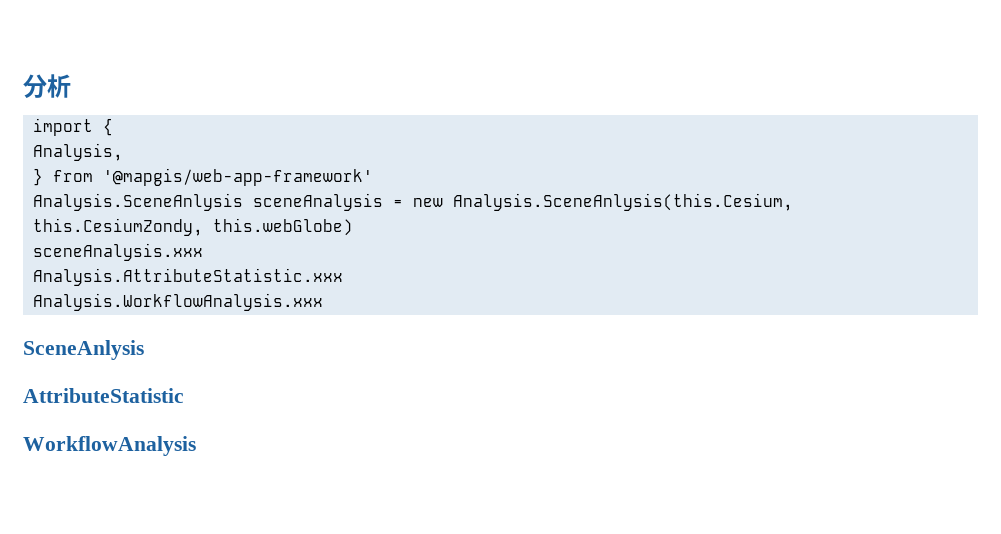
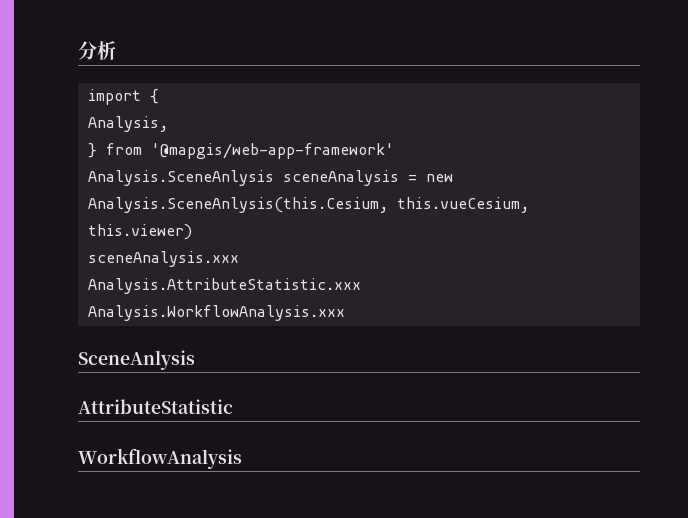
- Analysis.SceneAnlysis sceneAnalysis = new Analysis.SceneAnlysis(this.Cesium, this.CesiumZondy, this.webGlobe)
+ Analysis.SceneAnlysis sceneAnalysis = new Analysis.SceneAnlysis(this.Cesium, this.vueCesium, this.viewer)

